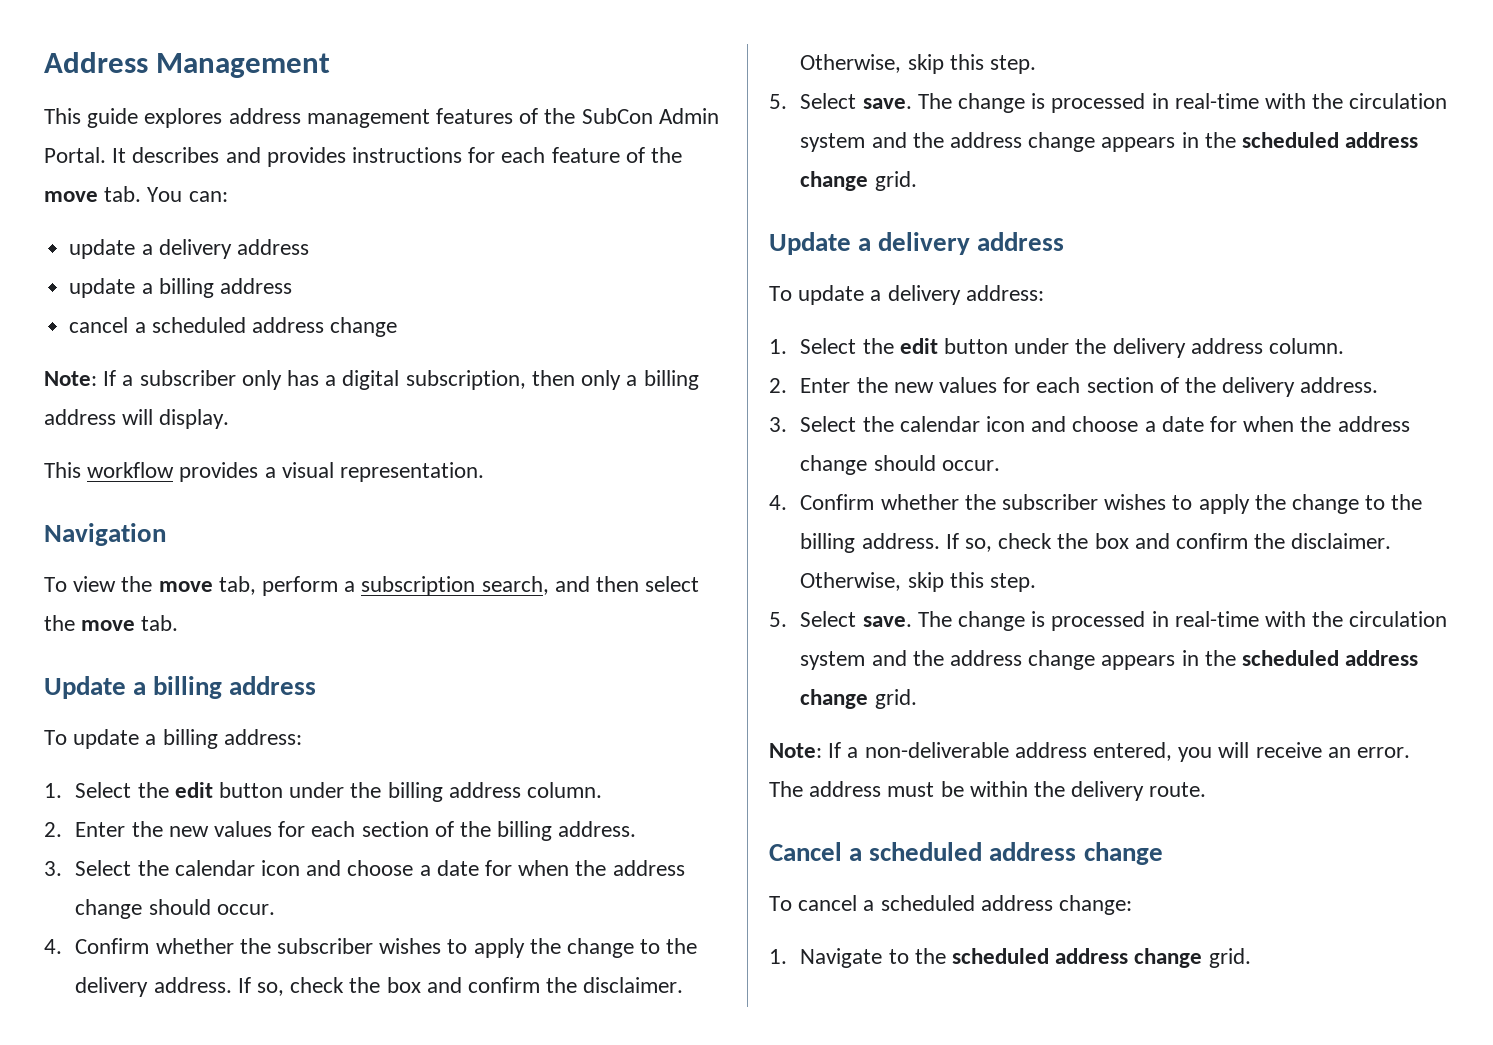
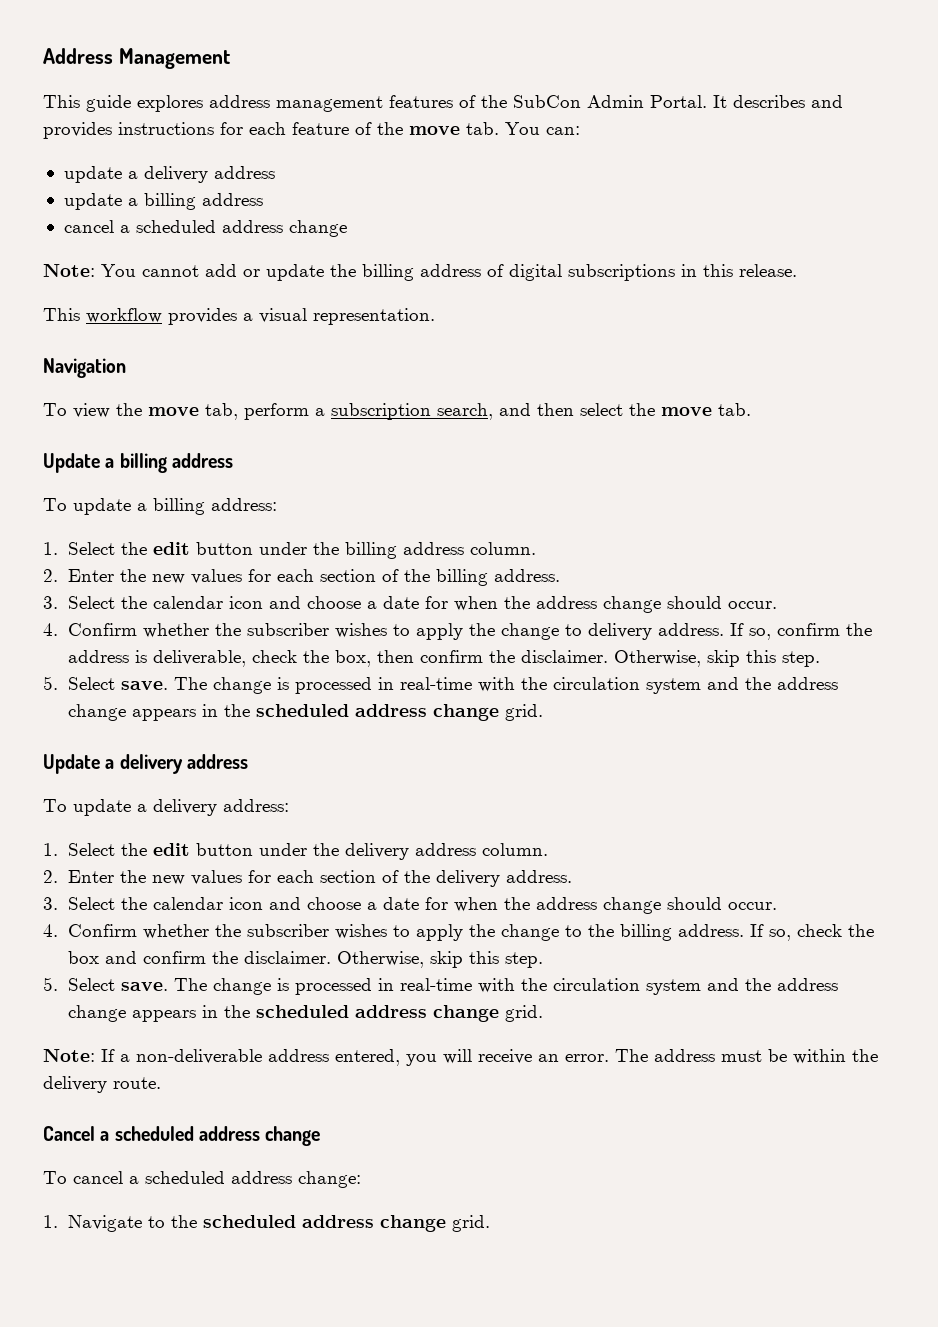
- Note: If a subscriber only has a digital subscription, then only a billing address will display.
+ Note: You cannot add or update the billing address of digital subscriptions in this release.
- 4. Confirm whether the subscriber wishes to apply the change to the delivery address. If so, check the box and confirm the disclaimer.
+ 4. Confirm whether the subscriber wishes to apply the change to delivery address. If so, confirm the address is deliverable, check the box, then confirm the disclaimer.

